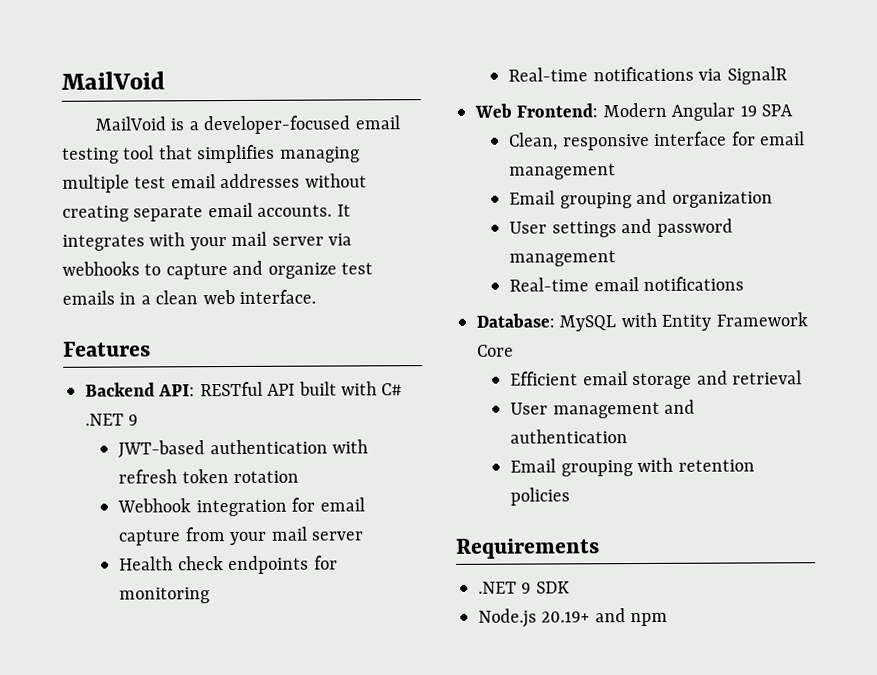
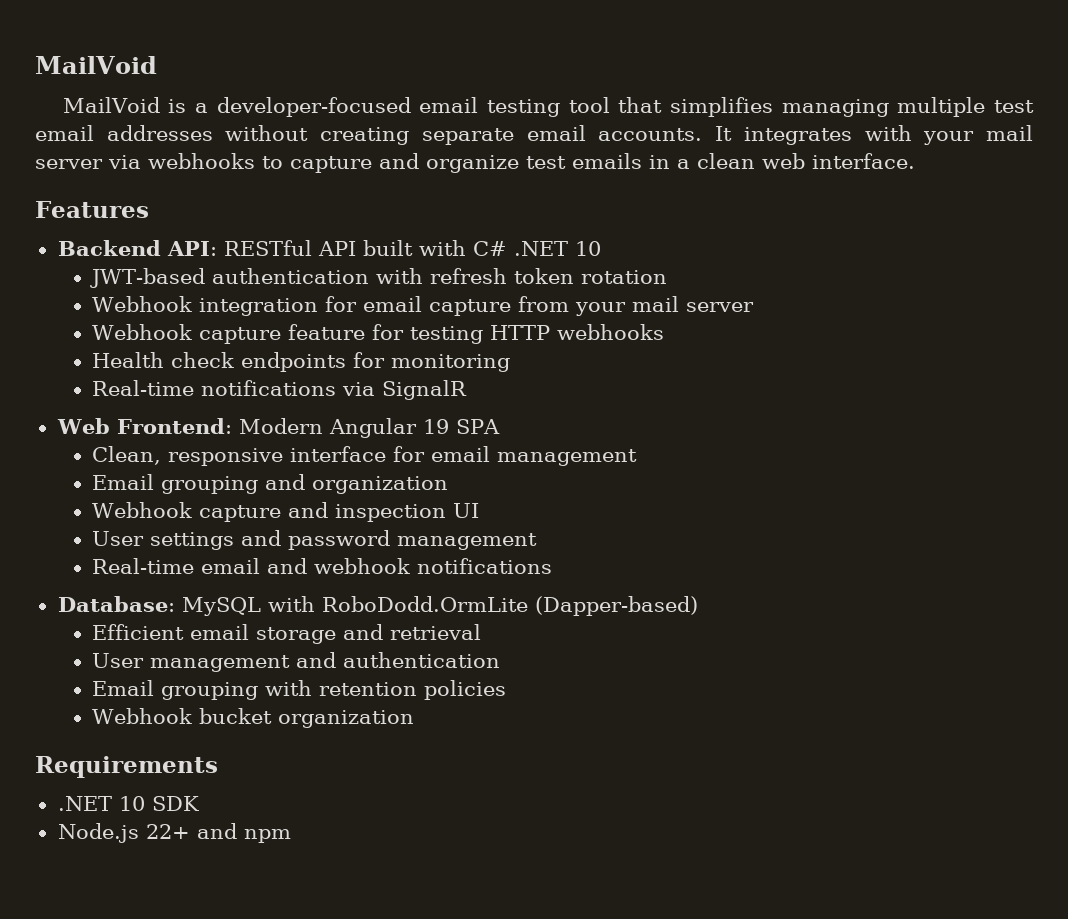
- Backend API: RESTful API built with C# .NET 9
+ Backend API: RESTful API built with C# .NET 10
+ Webhook capture feature for testing HTTP webhooks
+ Webhook capture and inspection UI
- Real-time email notifications
+ Real-time email and webhook notifications
- Database: MySQL with Entity Framework Core
+ Database: MySQL with RoboDodd.OrmLite (Dapper-based)
+ Webhook bucket organization
- .NET 9 SDK
+ .NET 10 SDK
- Node.js 20.19+ and npm
+ Node.js 22+ and npm

